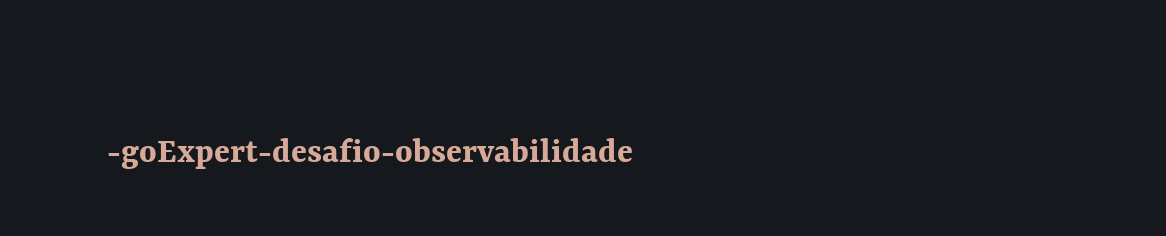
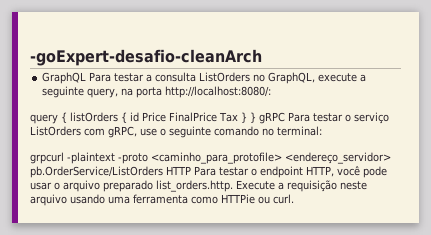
- -goExpert-desafio-observabilidade
+ -goExpert-desafio-cleanArch
+ GraphQL Para testar a consulta ListOrders no GraphQL, execute a seguinte query, na porta http://localhost:8080/:
+ query { listOrders { id Price FinalPrice Tax } } gRPC Para testar o serviço ListOrders com gRPC, use o seguinte comando no terminal:
+ grpcurl -plaintext -proto <caminho_para_protofile> <endereço_servidor> pb.OrderService/ListOrders HTTP Para testar o endpoint HTTP, você pode usar o arquivo preparado list_orders.http. Execute a requisição neste arquivo usando uma ferramenta como HTTPie ou curl.

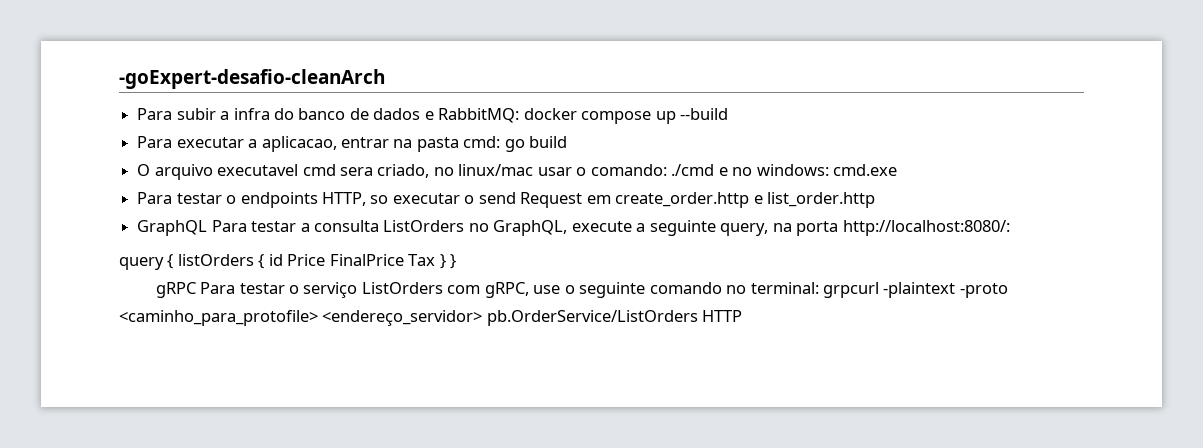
+ Para subir a infra do banco de dados e RabbitMQ: docker compose up --build
+ Para executar a aplicacao, entrar na pasta cmd: go build
+ O arquivo executavel cmd sera criado, no linux/mac usar o comando: ./cmd e no windows: cmd.exe
+ Para testar o endpoints HTTP, so executar o send Request em create_order.http e list_order.http
- query { listOrders { id Price FinalPrice Tax } } gRPC Para testar o serviço ListOrders com gRPC, use o seguinte comando no terminal:
- grpcurl -plaintext -proto <caminho_para_protofile> <endereço_servidor> pb.OrderService/ListOrders HTTP Para testar o endpoint HTTP, você pode usar o arquivo preparado list_orders.http. Execute a requisição neste arquivo usando uma ferramenta como HTTPie ou curl.
+ query { listOrders { id Price FinalPrice Tax } }
+ gRPC Para testar o serviço ListOrders com gRPC, use o seguinte comando no terminal: grpcurl -plaintext -proto <caminho_para_protofile> <endereço_servidor> pb.OrderService/ListOrders HTTP

